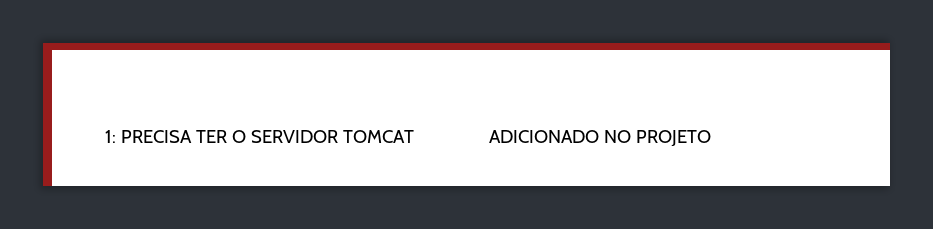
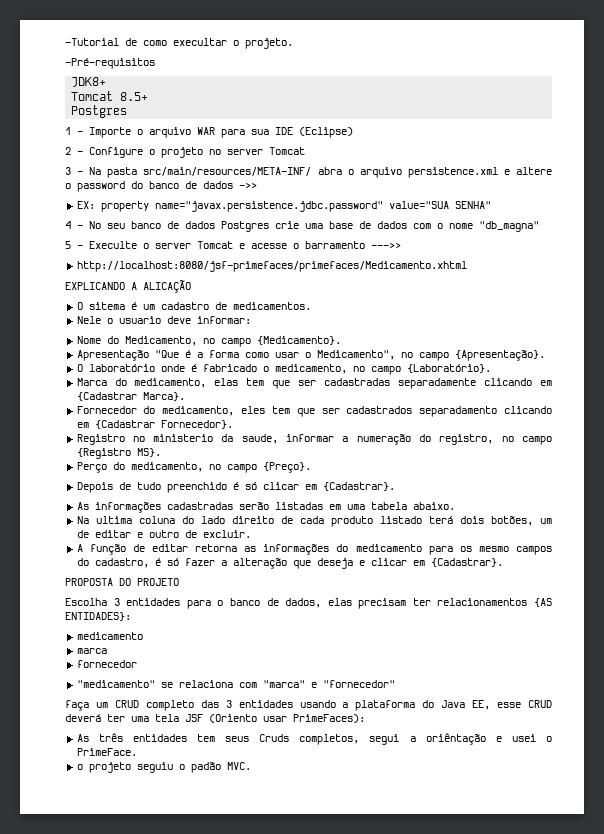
- 1: PRECISA TER O SERVIDOR TOMCAT ADICIONADO NO PROJETO
+ -Tutorial de como execultar o projeto.
+ -Pré-requisitos
+ JDK8+
+ Tomcat 8.5+
+ Postgres
+ 1 - Importe o arquivo WAR para sua IDE (Eclipse)
+ 2 - Configure o projeto no server Tomcat
+ 3 - Na pasta src/main/resources/META-INF/ abra o arquivo persistence.xml e altere o password do banco de dados ->>
+ EX: property name="javax.persistence.jdbc.password" value="SUA SENHA"
+ 4 - No seu banco de dados Postgres crie uma base de dados com o nome "db_magna"
+ 5 - Execulte o server Tomcat e acesse o barramento --->>
+ http://localhost:8080/jsf-primefaces/primefaces/Medicamento.xhtml
+ EXPLICANDO A ALICAÇÃO
+ O sitema é um cadastro de medicamentos.
+ Nele o usuario deve informar:
+ Nome do Medicamento, no campo {Medicamento}.
+ Apresentação "Que é a forma como usar o Medicamento", no campo {Apresentação}.
+ O laboratório onde é fabricado o medicamento, no campo {Laboratório}.
+ Marca do medicamento, elas tem que ser cadastradas separadamente clicando em {Cadastrar Marca}.
+ Fornecedor do medicamento, eles tem que ser cadastrados separadamento clicando em {Cadastrar Fornecedor}.
+ Registro no ministerio da saude, informar a numeração do registro, no campo {Registro MS}.
+ Perço do medicamento, no campo {Preço}.
+ Depois de tudo preenchido é só clicar em {Cadastrar}.
+ As informações cadastradas serão listadas em uma tabela abaixo.
+ Na ultima coluna do lado direito de cada produto listado terá dois botões, um de editar e outro de excluir.
+ A função de editar retorna as informações do medicamento para os mesmo campos do cadastro, é só fazer a alteração que deseja e clicar em {Cadastrar}.
+ PROPOSTA DO PROJETO
+ Escolha 3 entidades para o banco de dados, elas precisam ter relacionamentos {AS ENTIDADES}:
+ medicamento
+ marca
+ fornecedor
+ "medicamento" se relaciona com "marca" e "fornecedor"
+ faça um CRUD completo das 3 entidades usando a plataforma do Java EE, esse CRUD deverá ter uma tela JSF (Oriento usar PrimeFaces):
+ As três entidades tem seus Cruds completos, segui a oriêntação e usei o PrimeFace.
+ o projeto seguiu o padão MVC.

